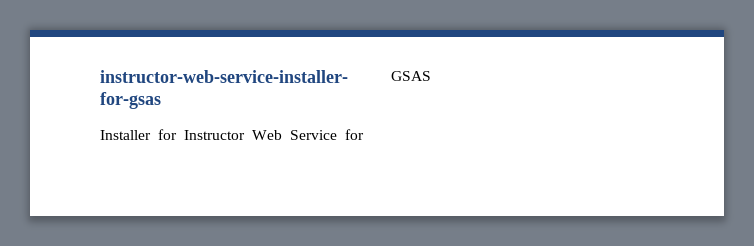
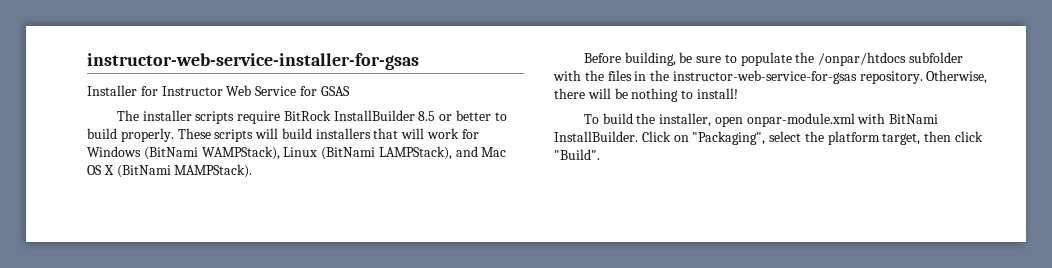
+ The installer scripts require BitRock InstallBuilder 8.5 or better to build properly. These scripts will build installers that will work for Windows (BitNami WAMPStack), Linux (BitNami LAMPStack), and Mac OS X (BitNami MAMPStack).
+ Before building, be sure to populate the /onpar/htdocs subfolder with the files in the instructor-web-service-for-gsas repository. Otherwise, there will be nothing to install!
+ To build the installer, open onpar-module.xml with BitNami InstallBuilder. Click on "Packaging", select the platform target, then click "Build".

